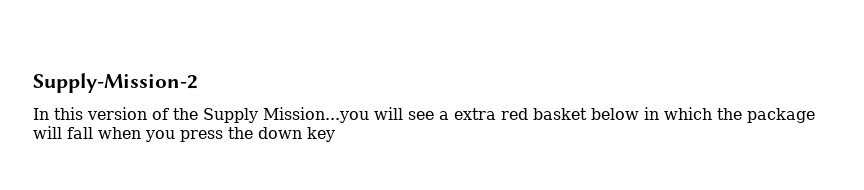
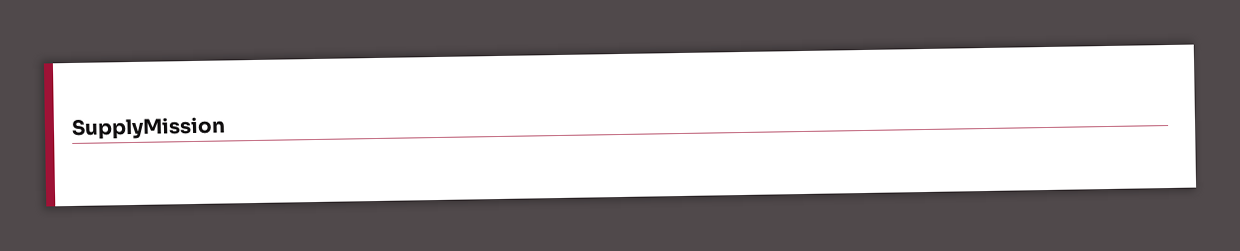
- Supply-Mission-2
- In this version of the Supply Mission...you will see a extra red basket below in which the package will fall when you press the down key
+ SupplyMission

